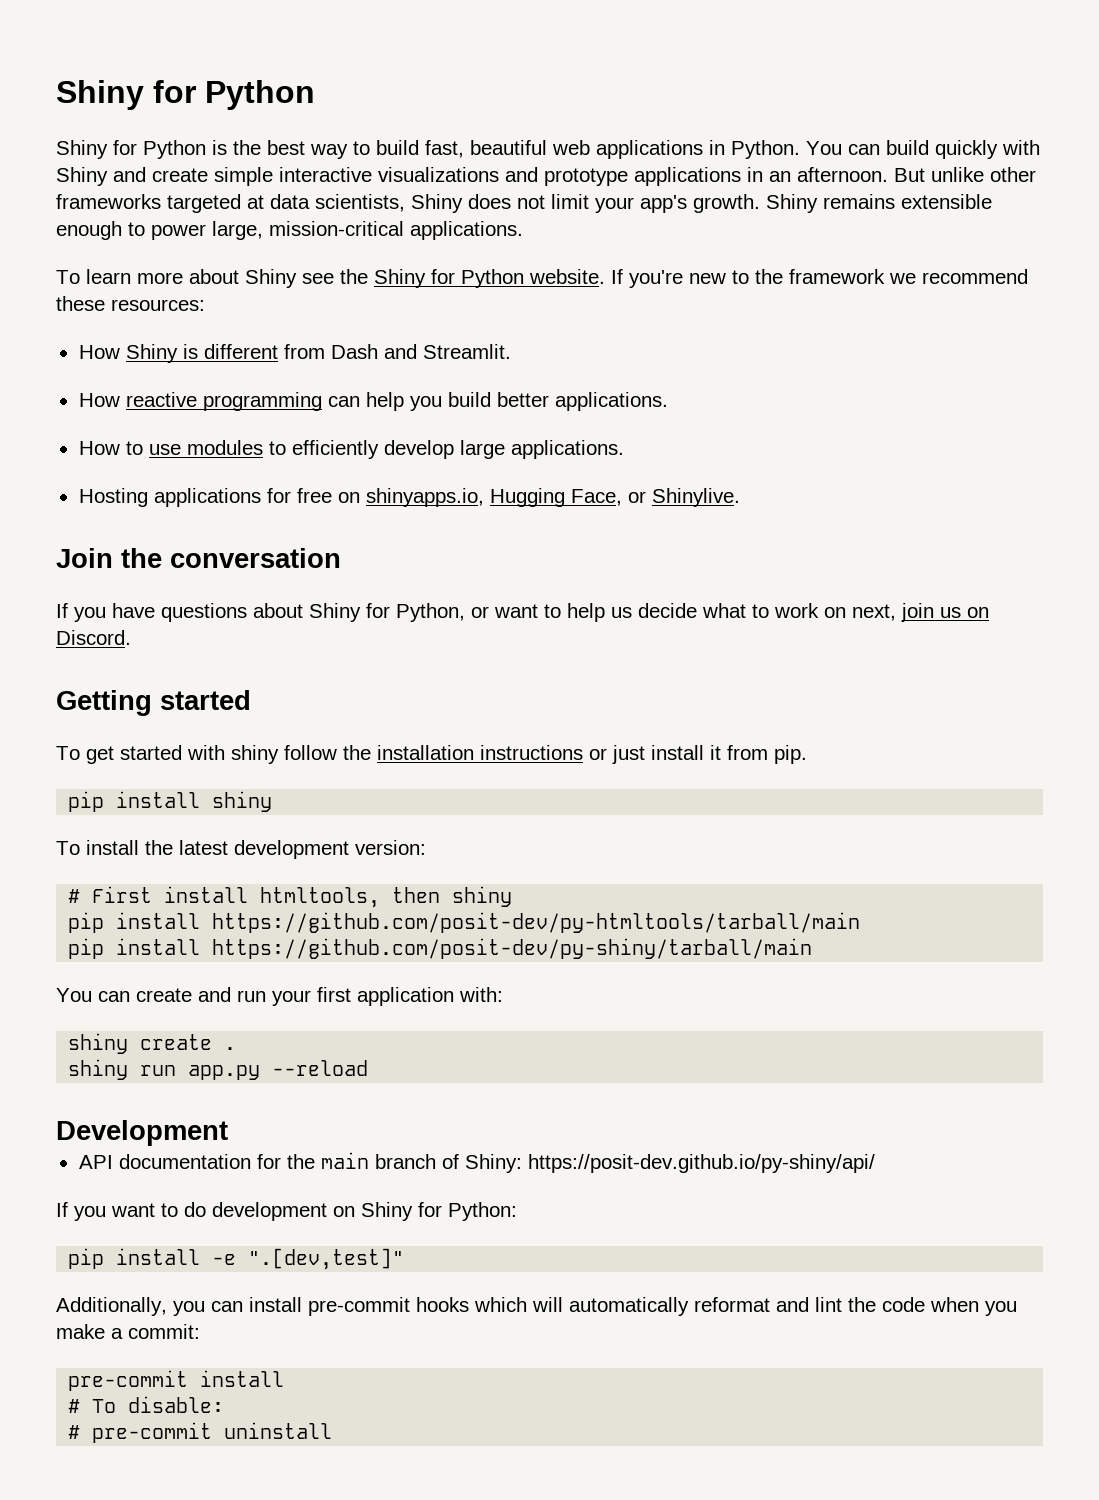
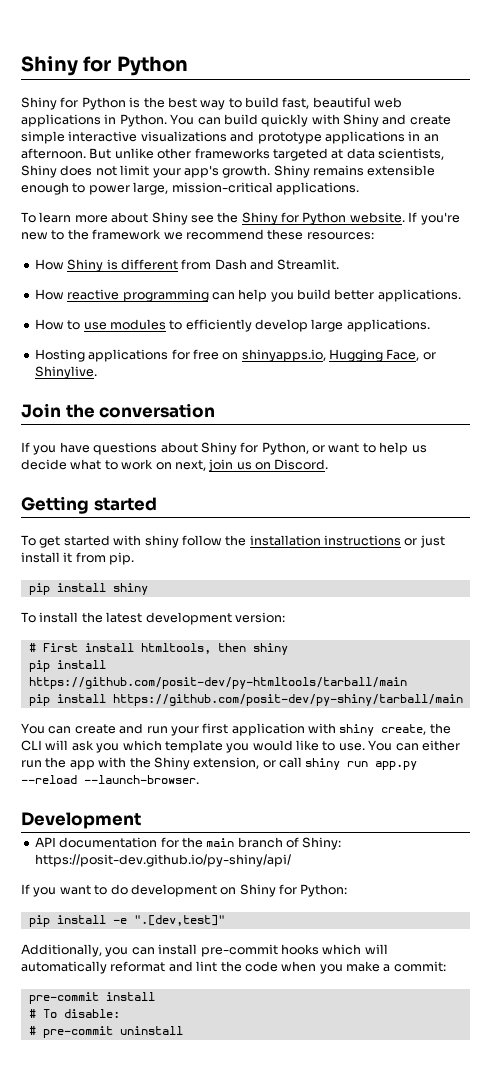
- You can create and run your first application with:
- shiny create .
- shiny run app.py --reload
+ You can create and run your first application with shiny create, the CLI will ask you which template you would like to use. You can either run the app with the Shiny extension, or call shiny run app.py --reload --launch-browser.

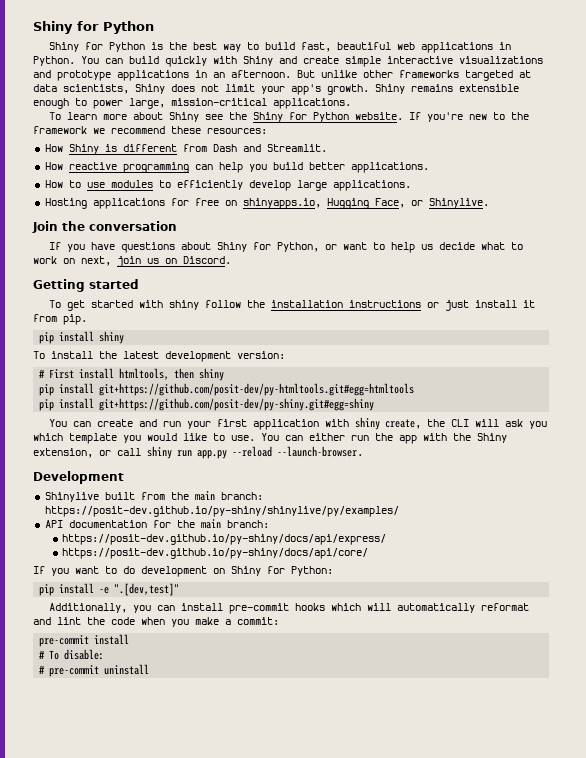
- pip install https://github.com/posit-dev/py-htmltools/tarball/main
- pip install https://github.com/posit-dev/py-shiny/tarball/main
+ pip install git+https://github.com/posit-dev/py-htmltools.git#egg=htmltools
+ pip install git+https://github.com/posit-dev/py-shiny.git#egg=shiny
+ Shinylive built from the main branch: https://posit-dev.github.io/py-shiny/shinylive/py/examples/
- API documentation for the main branch of Shiny: https://posit-dev.github.io/py-shiny/api/
+ API documentation for the main branch:
+ https://posit-dev.github.io/py-shiny/docs/api/express/
+ https://posit-dev.github.io/py-shiny/docs/api/core/

